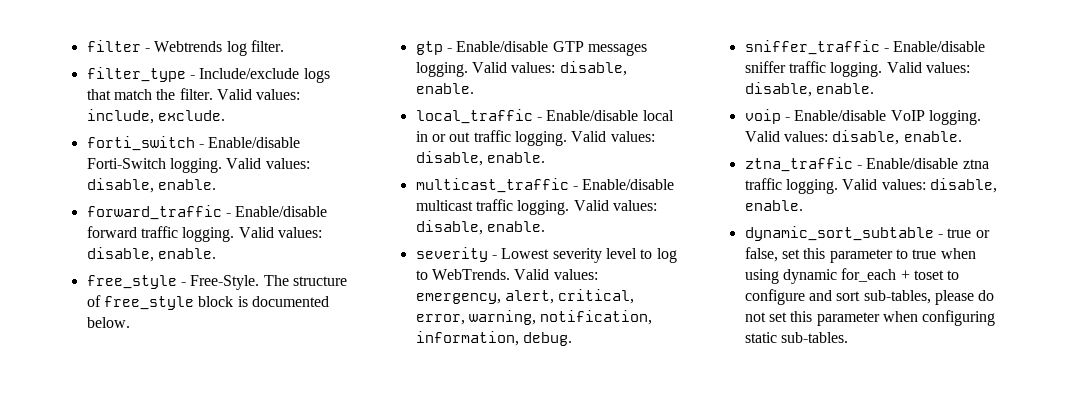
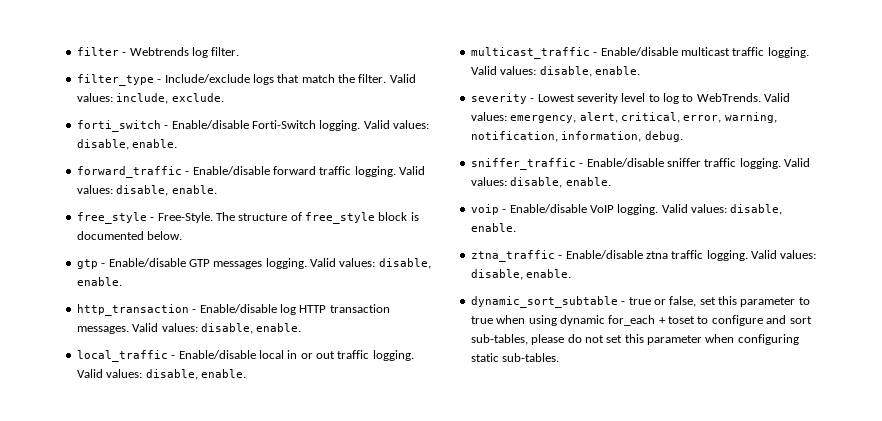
+ http_transaction - Enable/disable log HTTP transaction messages. Valid values: disable, enable.

